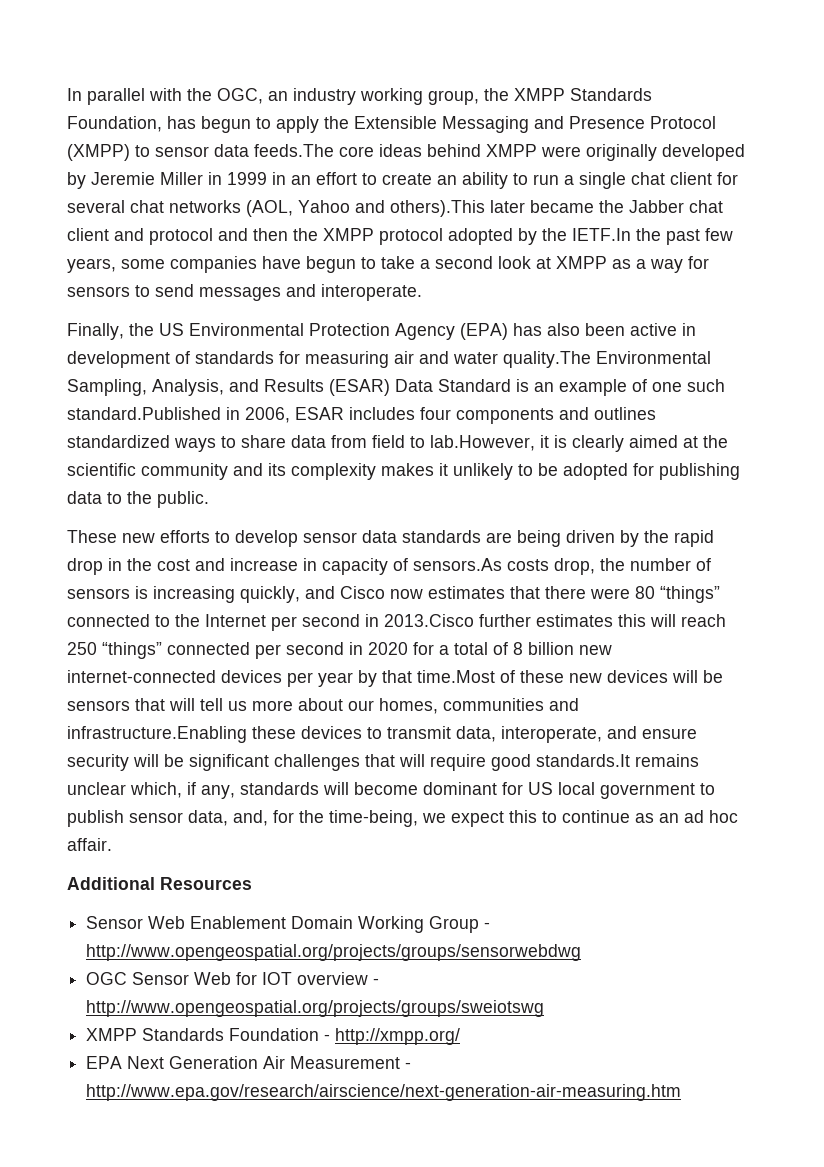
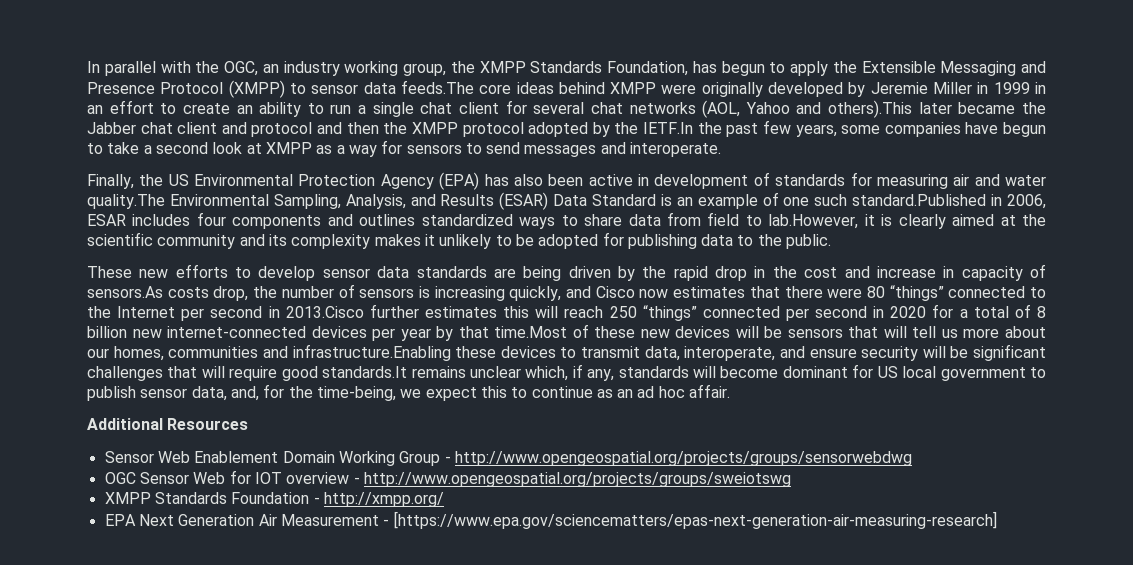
- EPA Next Generation Air Measurement - http://www.epa.gov/research/airscience/next-generation-air-measuring.htm
+ EPA Next Generation Air Measurement - [https://www.epa.gov/sciencematters/epas-next-generation-air-measuring-research]

